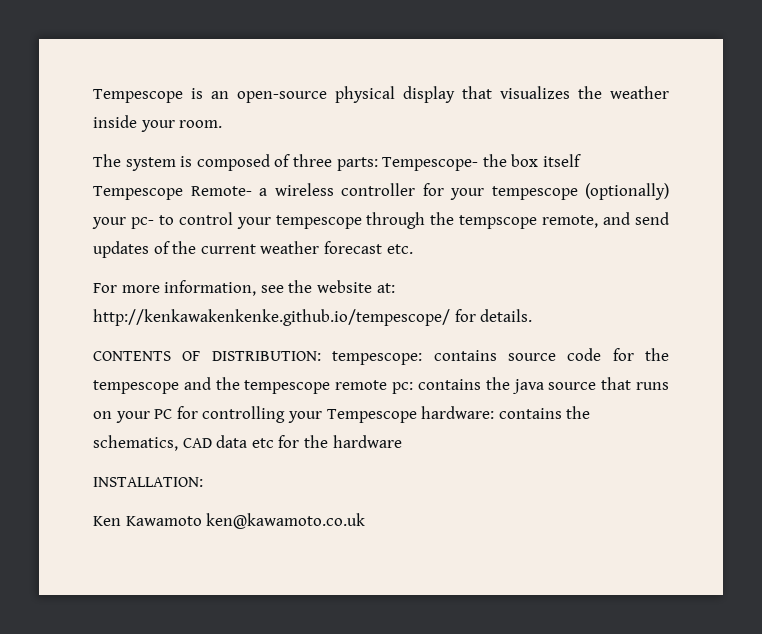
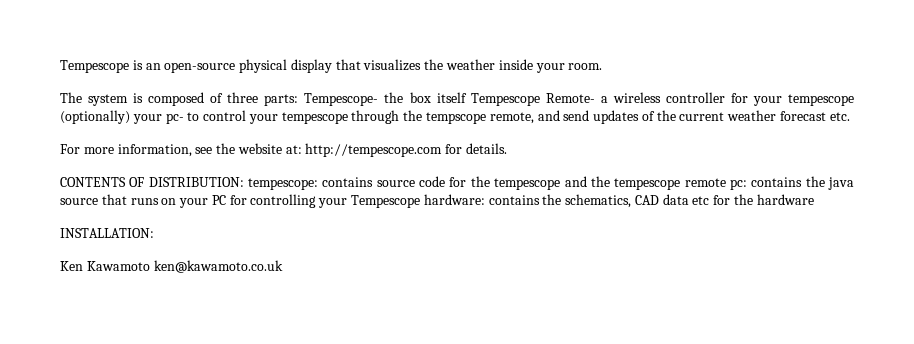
- For more information, see the website at: http://kenkawakenkenke.github.io/tempescope/ for details.
+ For more information, see the website at: http://tempescope.com for details.

